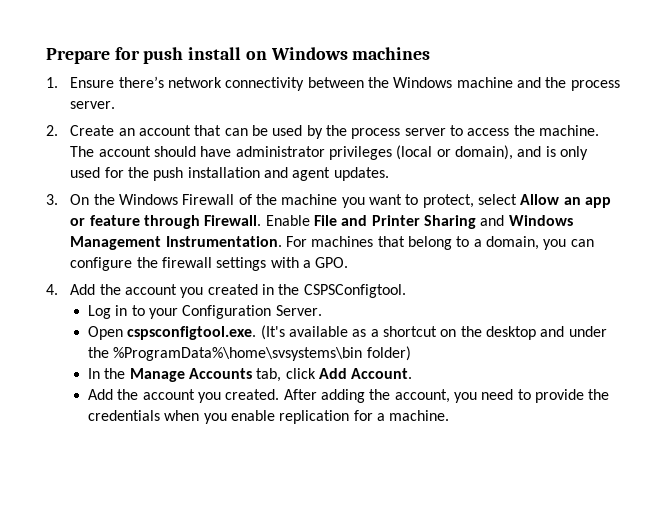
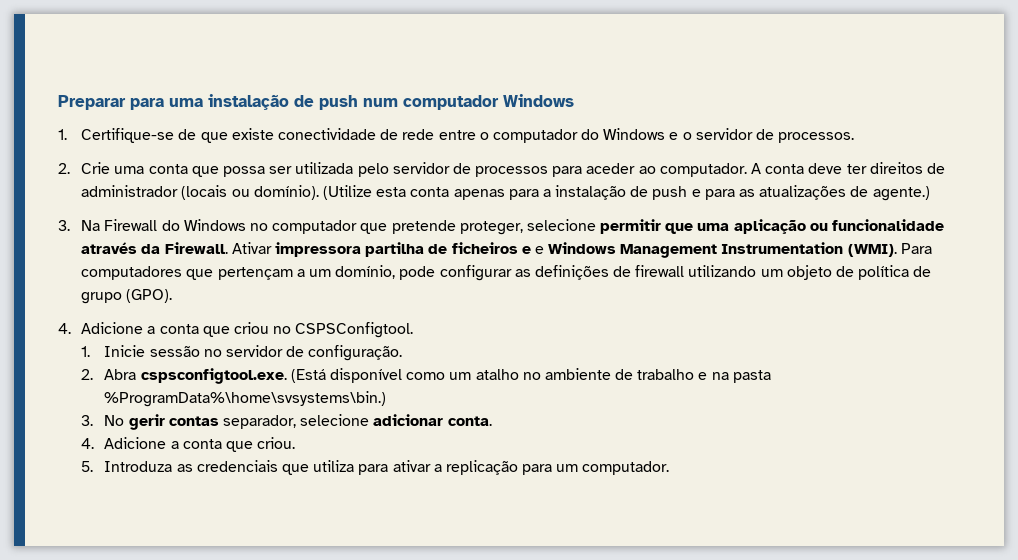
- Prepare for push install on Windows machines
- 1. Ensure there’s network connectivity between the Windows machine and the process server.
- 2. Create an account that can be used by the process server to access the machine. The account should have administrator privileges (local or domain), and is only used for the push installation and agent updates.
- 3. On the Windows Firewall of the machine you want to protect, select Allow an app or feature through Firewall. Enable File and Printer Sharing and Windows Management Instrumentation. For machines that belong to a domain, you can configure the firewall settings with a GPO.
- 4. Add the account you created in the CSPSConfigtool.
- Log in to your Configuration Server.
- Open cspsconfigtool.exe. (It's available as a shortcut on the desktop and under the %ProgramData%\home\svsystems\bin folder)
- In the Manage Accounts tab, click Add Account.
- Add the account you created. After adding the account, you need to provide the credentials when you enable replication for a machine.
+ Preparar para uma instalação de push num computador Windows
+ 1. Certifique-se de que existe conectividade de rede entre o computador do Windows e o servidor de processos.
+ 2. Crie uma conta que possa ser utilizada pelo servidor de processos para aceder ao computador. A conta deve ter direitos de administrador (locais ou domínio). (Utilize esta conta apenas para a instalação de push e para as atualizações de agente.)
+ 3. Na Firewall do Windows no computador que pretende proteger, selecione permitir que uma aplicação ou funcionalidade através da Firewall. Ativar impressora partilha de ficheiros e e Windows Management Instrumentation (WMI). Para computadores que pertençam a um domínio, pode configurar as definições de firewall utilizando um objeto de política de grupo (GPO).
+ 4. Adicione a conta que criou no CSPSConfigtool.
+ 1. Inicie sessão no servidor de configuração.
+ 2. Abra cspsconfigtool.exe. (Está disponível como um atalho no ambiente de trabalho e na pasta %ProgramData%\home\svsystems\bin.)
+ 3. No gerir contas separador, selecione adicionar conta.
+ 4. Adicione a conta que criou.
+ 5. Introduza as credenciais que utiliza para ativar a replicação para um computador.

